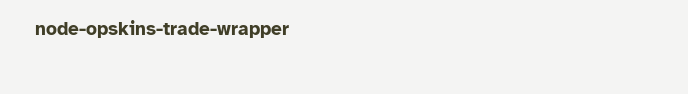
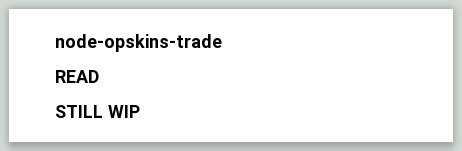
- node-opskins-trade-wrapper
+ node-opskins-trade
+ READ
+ STILL WIP

